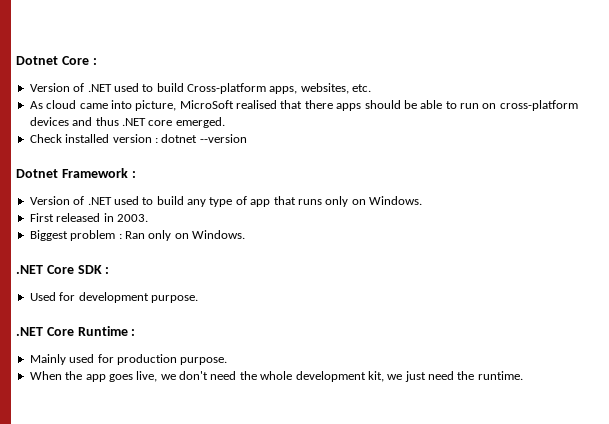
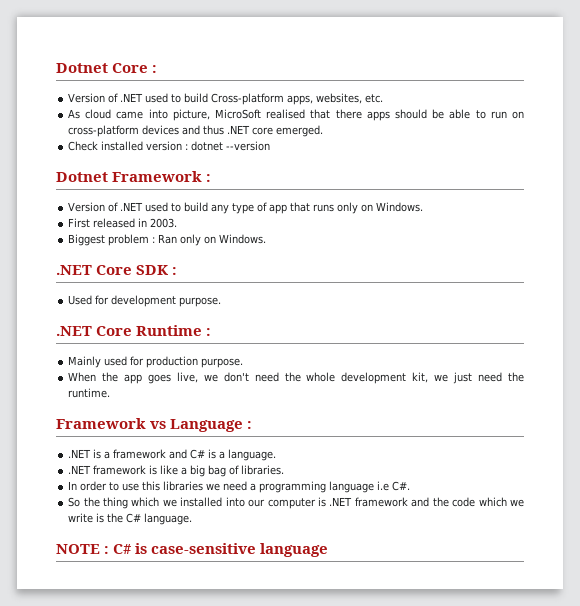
+ Framework vs Language :
+ .NET is a framework and C# is a language.
+ .NET framework is like a big bag of libraries.
+ In order to use this libraries we need a programming language i.e C#.
+ So the thing which we installed into our computer is .NET framework and the code which we write is the C# language.
+ NOTE : C# is case-sensitive language

